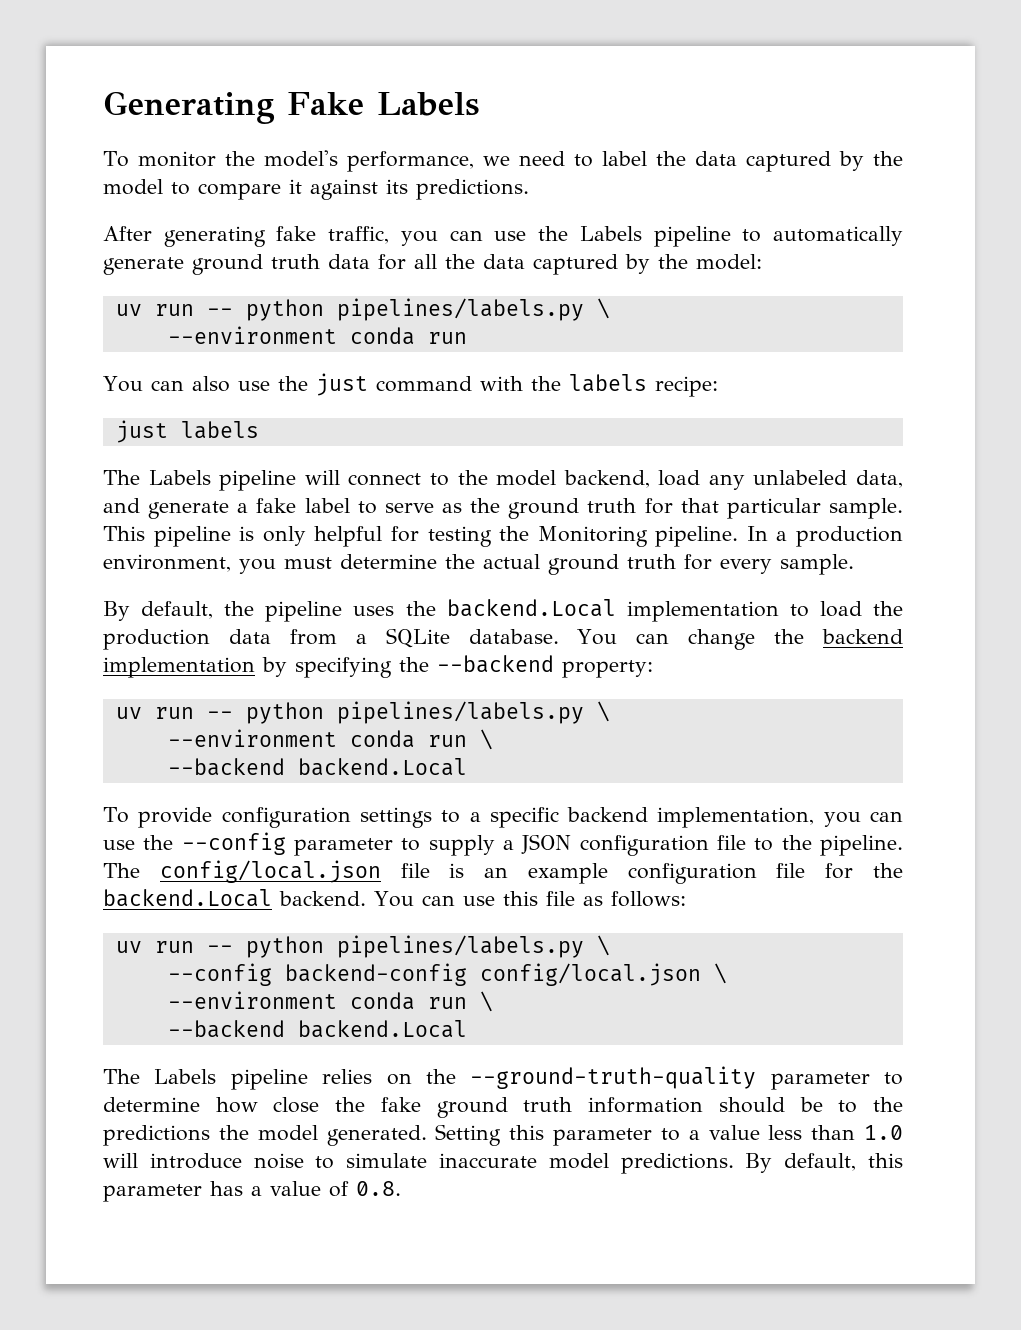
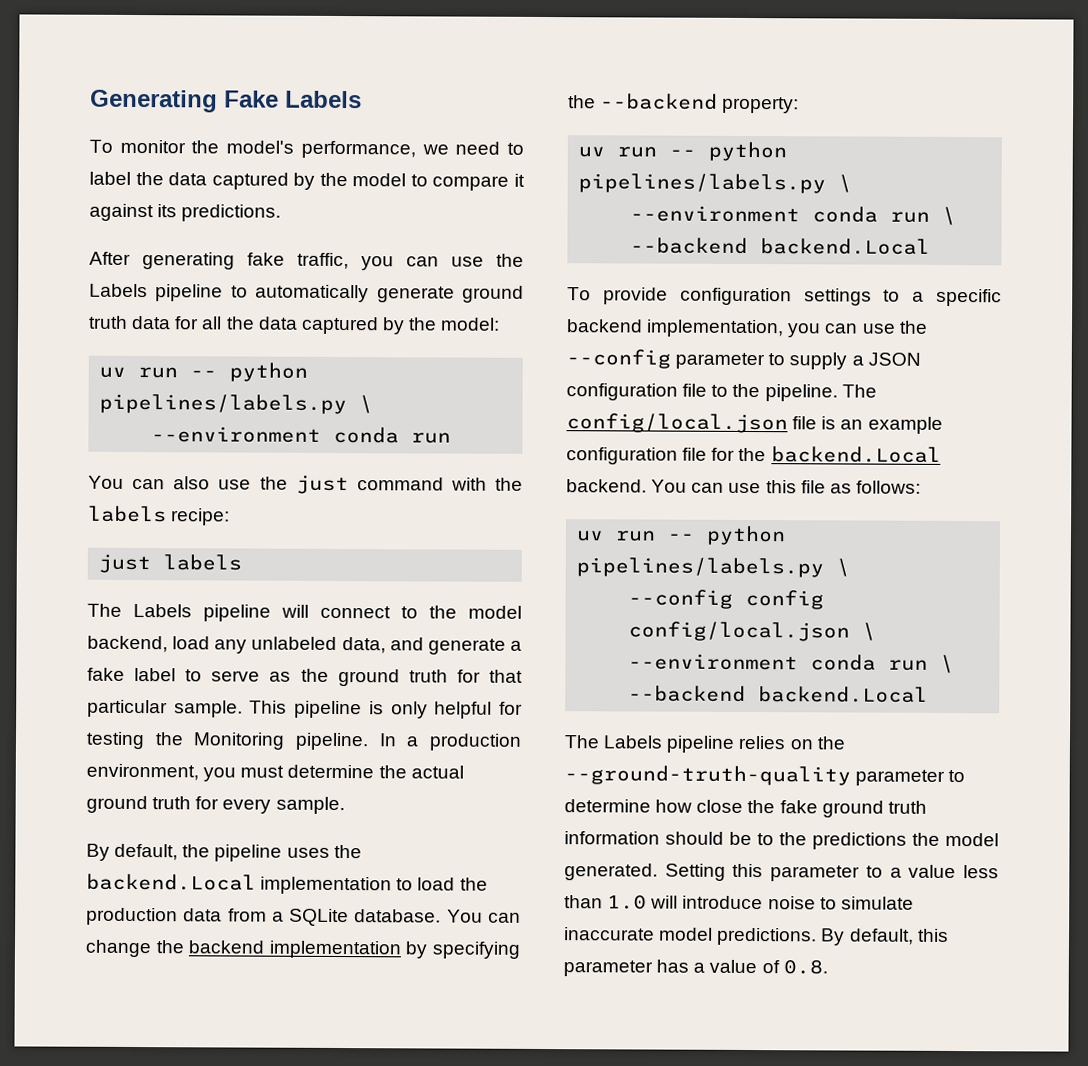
- --config backend-config config/local.json \
+ --config config config/local.json \

